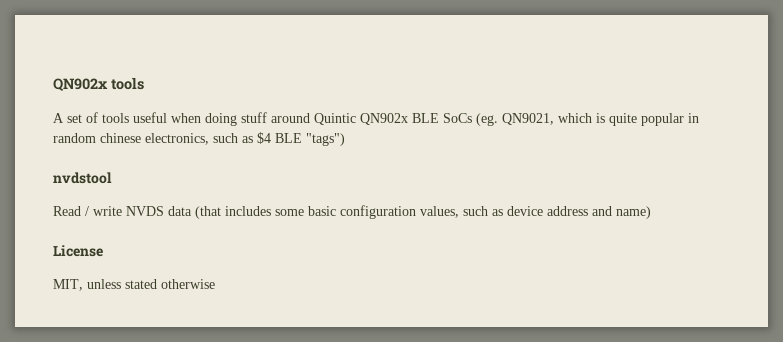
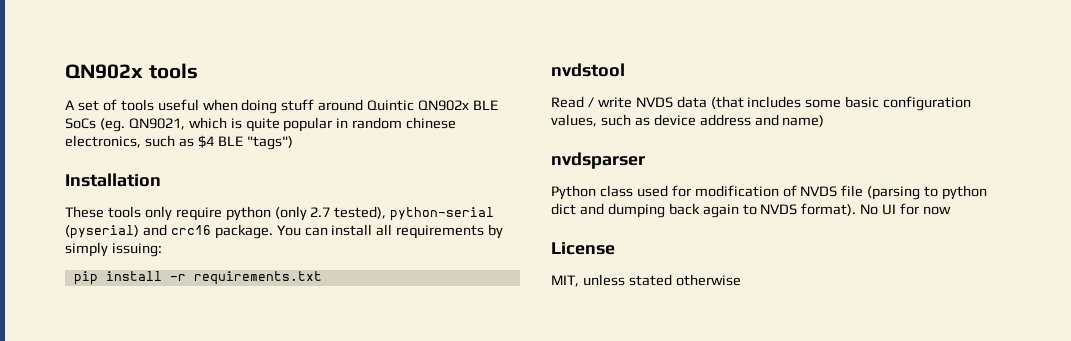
+ Installation
+ These tools only require python (only 2.7 tested), python-serial (pyserial) and crc16 package. You can install all requirements by simply issuing:
+ pip install -r requirements.txt
+ nvdsparser
+ Python class used for modification of NVDS file (parsing to python dict and dumping back again to NVDS format). No UI for now

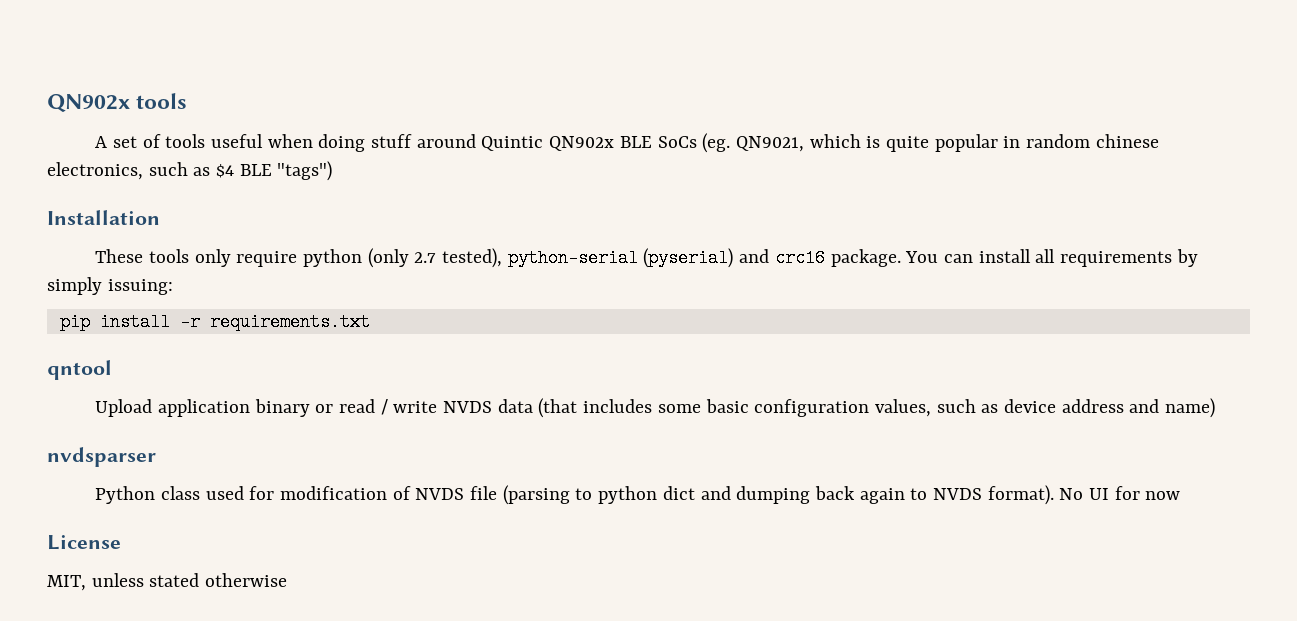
- nvdstool
- Read / write NVDS data (that includes some basic configuration values, such as device address and name)
+ qntool
+ Upload application binary or read / write NVDS data (that includes some basic configuration values, such as device address and name)

